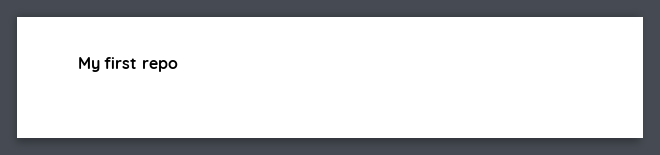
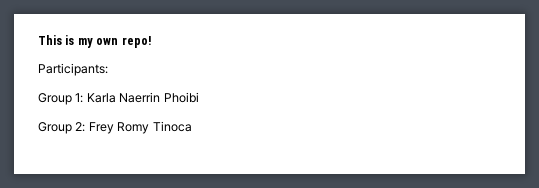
- My first repo
+ This is my own repo!
+ Participants:
+ Group 1: Karla Naerrin Phoibi
+ Group 2: Frey Romy Tinoca

